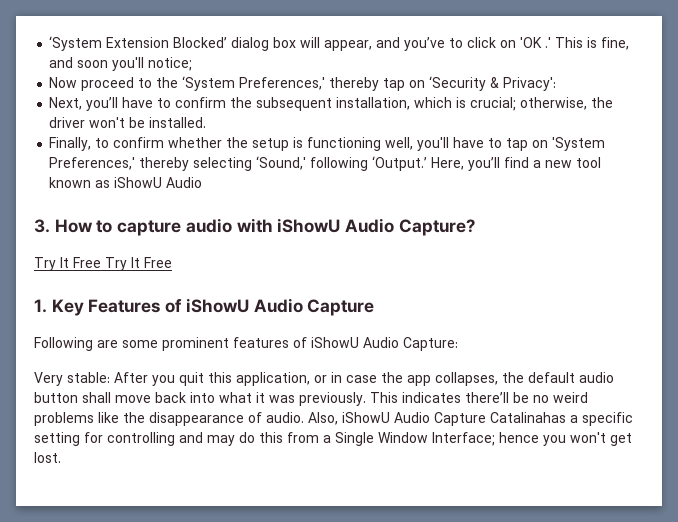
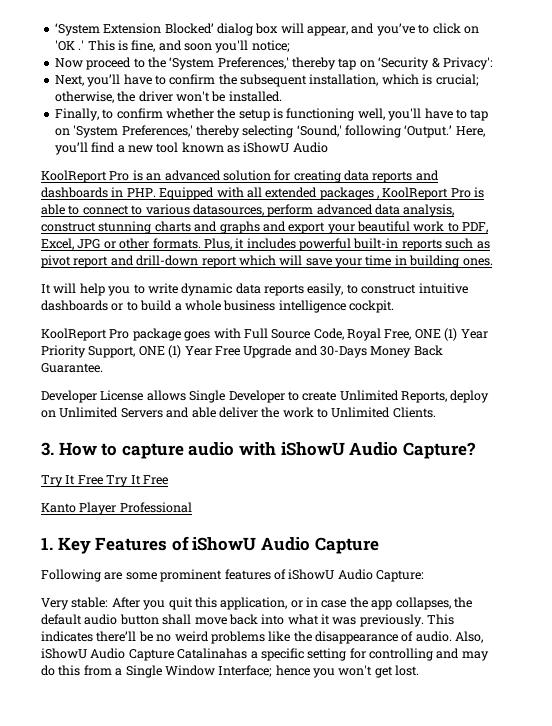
+ KoolReport Pro is an advanced solution for creating data reports and dashboards in PHP. Equipped with all extended packages , KoolReport Pro is able to connect to various datasources, perform advanced data analysis, construct stunning charts and graphs and export your beautiful work to PDF, Excel, JPG or other formats. Plus, it includes powerful built-in reports such as pivot report and drill-down report which will save your time in building ones.
+ It will help you to write dynamic data reports easily, to construct intuitive dashboards or to build a whole business intelligence cockpit.
+ KoolReport Pro package goes with Full Source Code, Royal Free, ONE (1) Year Priority Support, ONE (1) Year Free Upgrade and 30-Days Money Back Guarantee.
+ Developer License allows Single Developer to create Unlimited Reports, deploy on Unlimited Servers and able deliver the work to Unlimited Clients.
+ Kanto Player Professional

